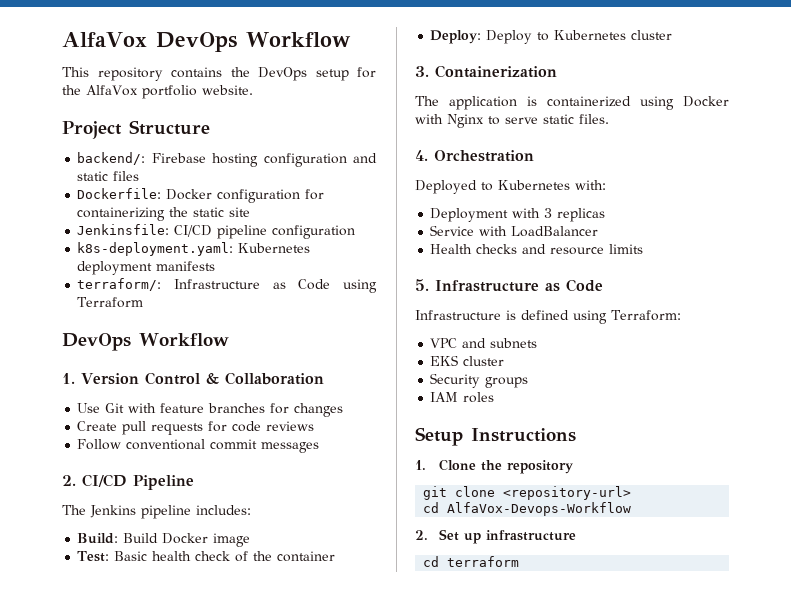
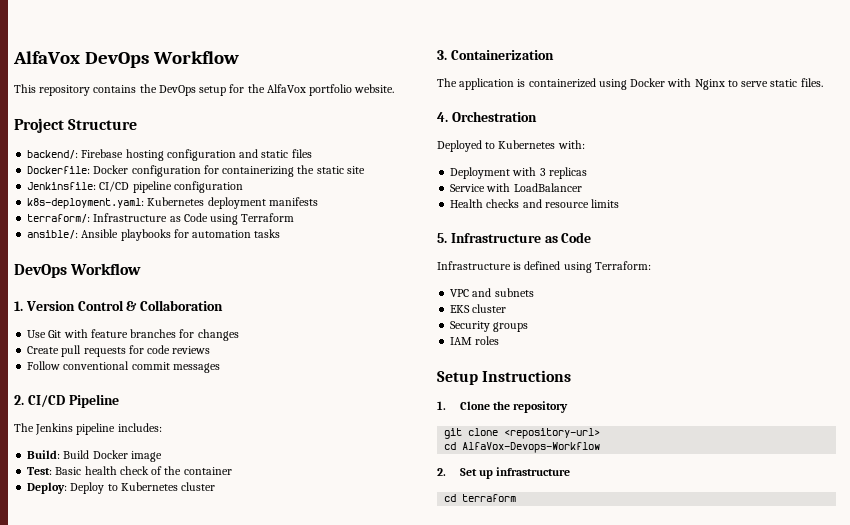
+ ansible/: Ansible playbooks for automation tasks

